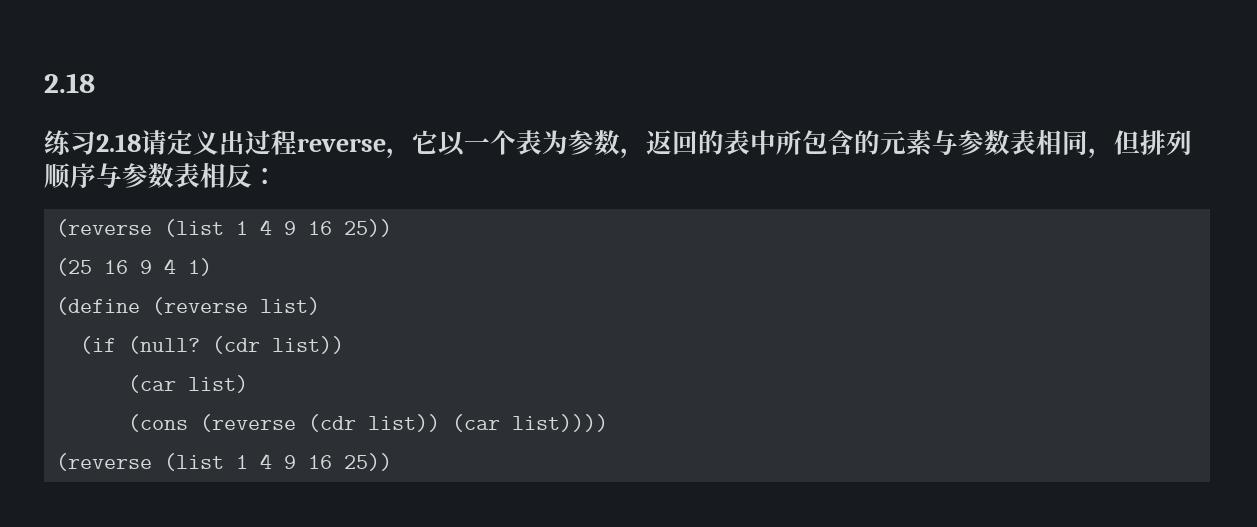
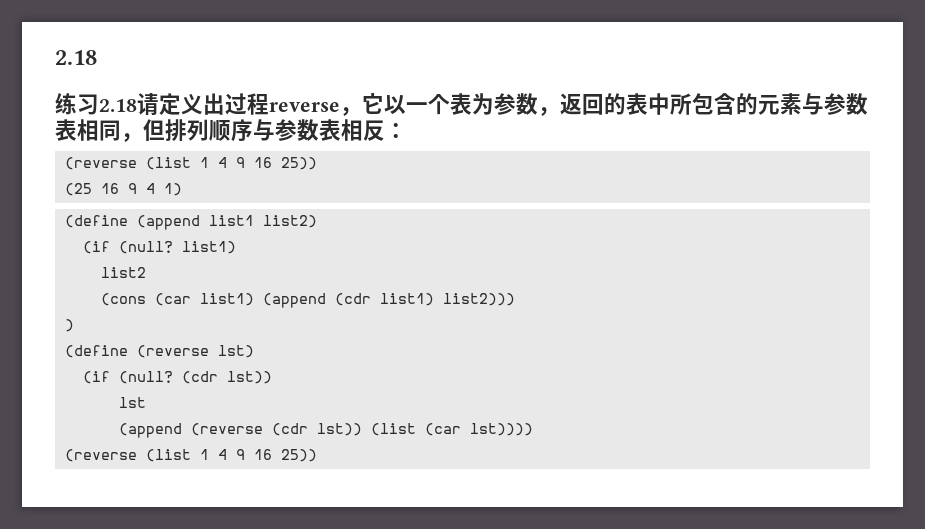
+ (define (append list1 list2)
+ (if (null? list1)
+ list2
+ (cons (car list1) (append (cdr list1) list2)))
+ )
- (define (reverse list)
+ (define (reverse lst)
- (if (null? (cdr list))
- (car list)
- (cons (reverse (cdr list)) (car list))))
+ (if (null? (cdr lst))
+ lst
+ (append (reverse (cdr lst)) (list (car lst))))

